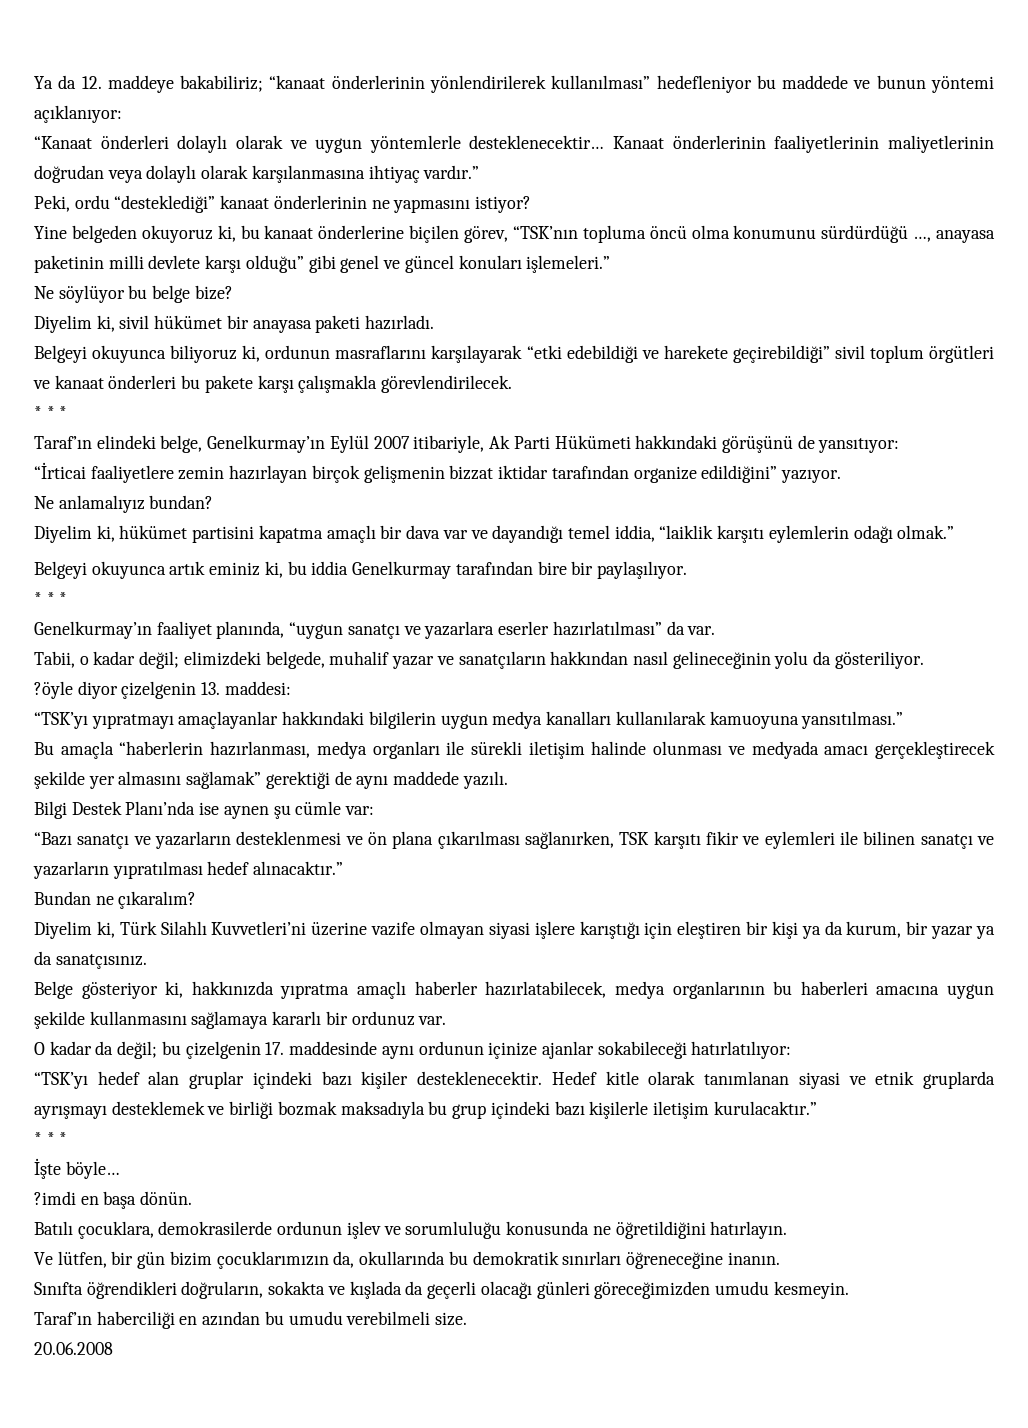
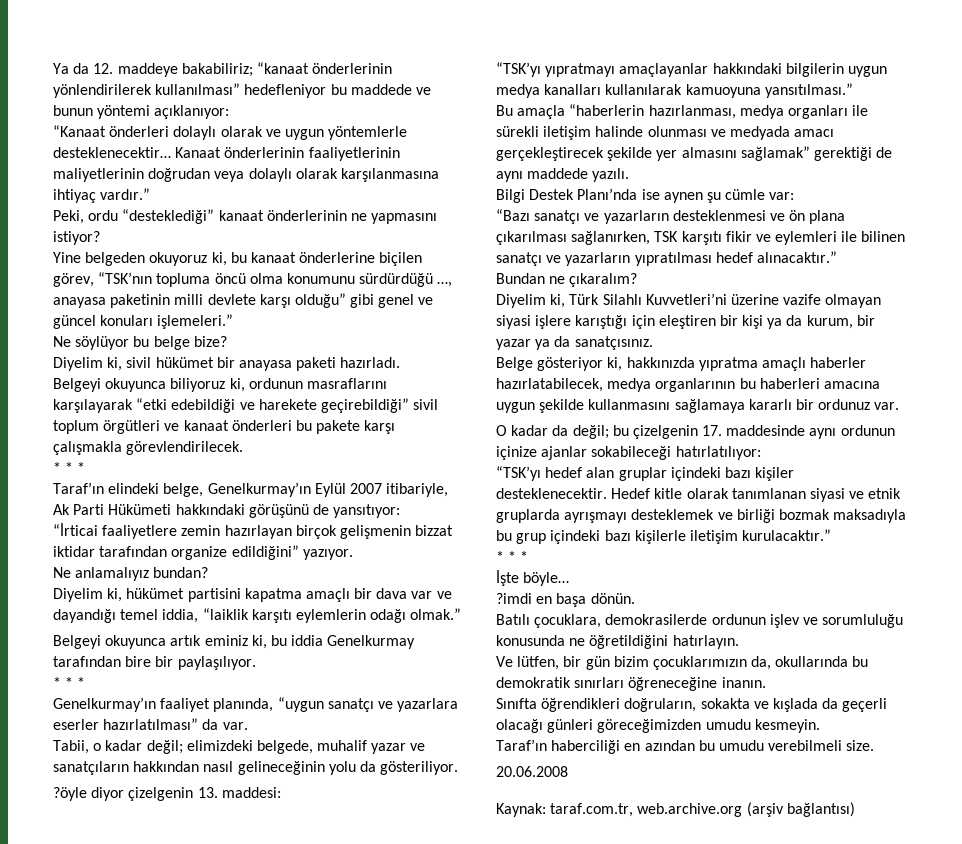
+ Kaynak: taraf.com.tr, web.archive.org (arşiv bağlantısı)

